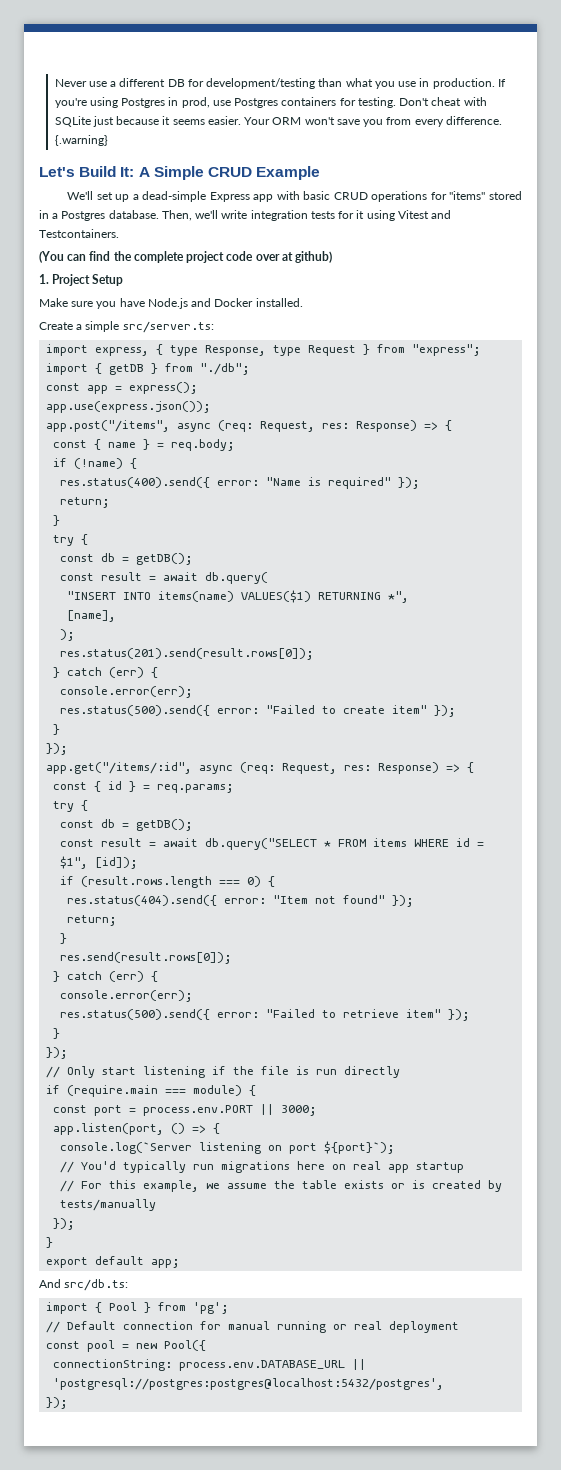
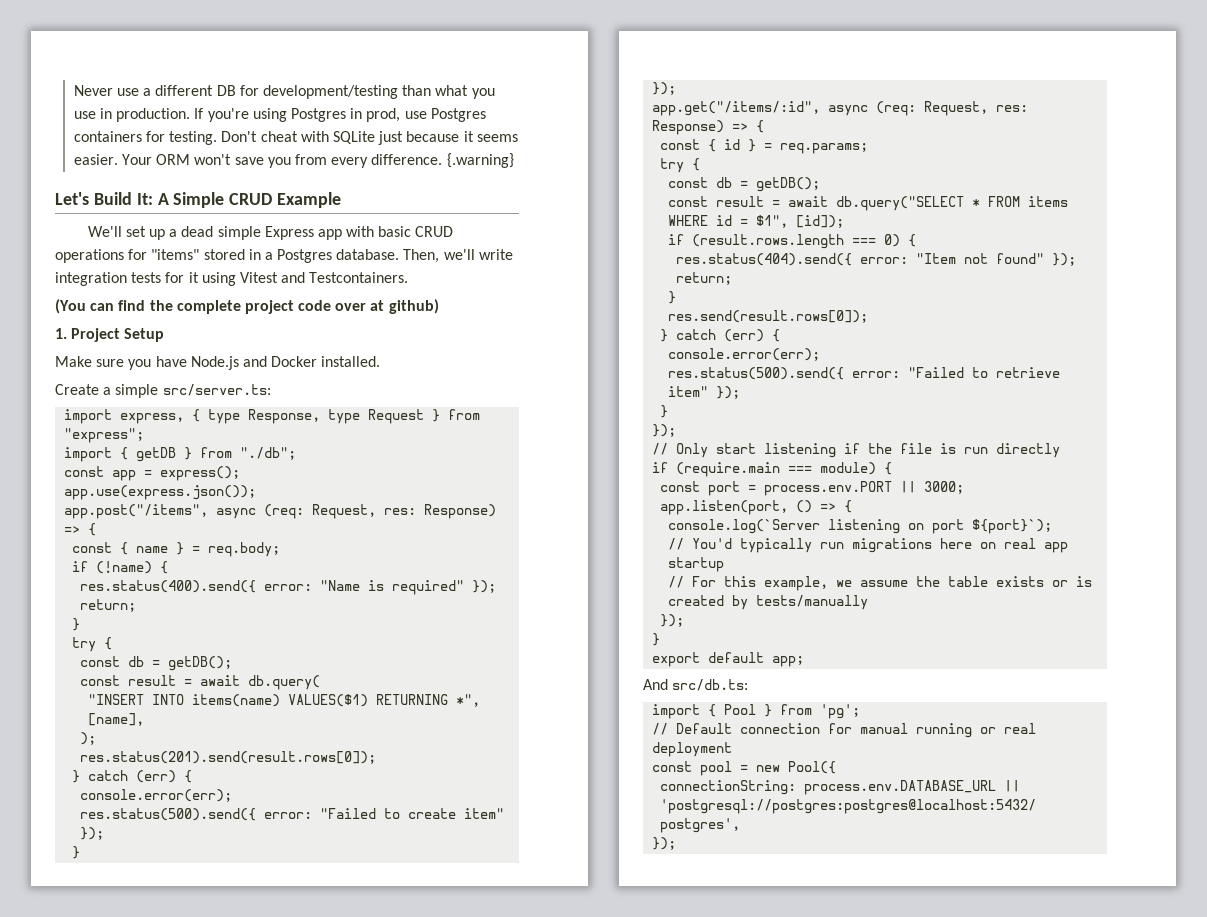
- We'll set up a dead-simple Express app with basic CRUD operations for "items" stored in a Postgres database.
+ We'll set up a dead simple Express app with basic CRUD operations for "items" stored in a Postgres database.

